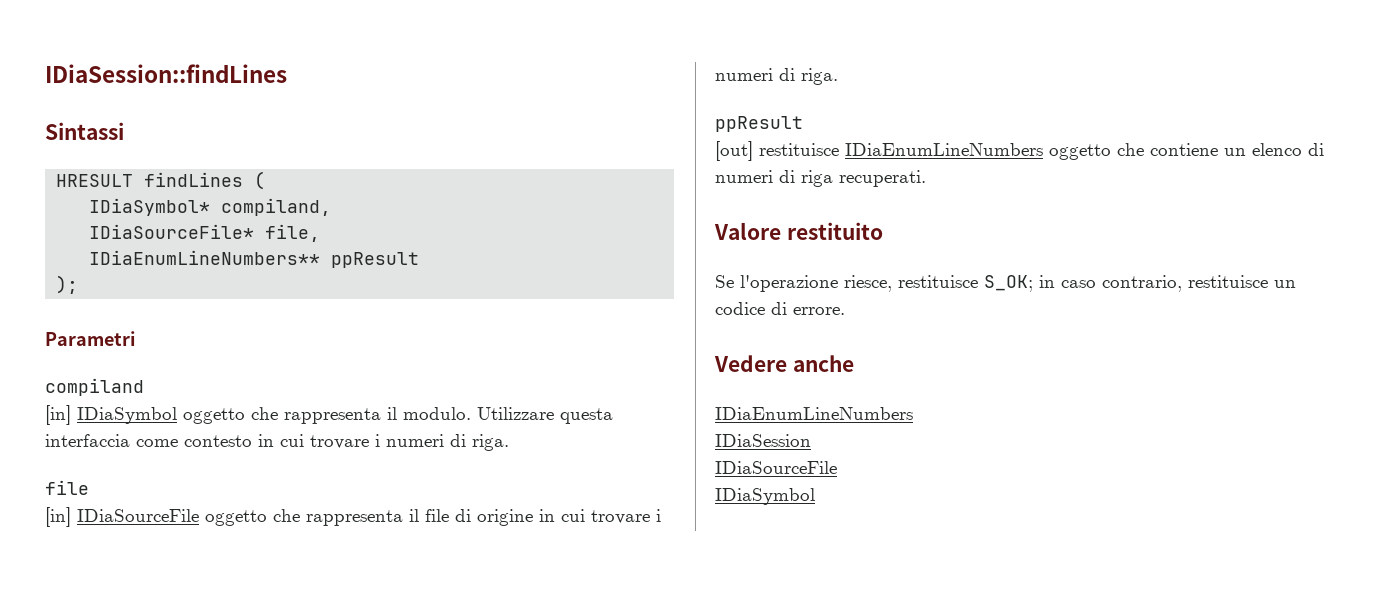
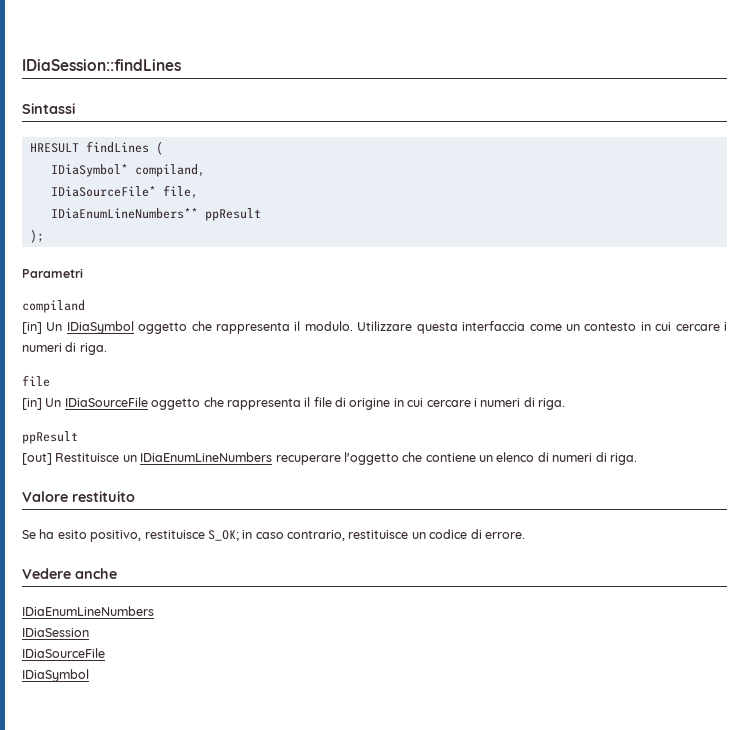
- [in] IDiaSymbol oggetto che rappresenta il modulo.
+ [in] Un IDiaSymbol oggetto che rappresenta il modulo.
- Utilizzare questa interfaccia come contesto in cui trovare i numeri di riga.
+ Utilizzare questa interfaccia come un contesto in cui cercare i numeri di riga.
- [in] IDiaSourceFile oggetto che rappresenta il file di origine in cui trovare i numeri di riga.
+ [in] Un IDiaSourceFile oggetto che rappresenta il file di origine in cui cercare i numeri di riga.
- [out] restituisce IDiaEnumLineNumbers oggetto che contiene un elenco di numeri di riga recuperati.
+ [out] Restituisce un IDiaEnumLineNumbers recuperare l'oggetto che contiene un elenco di numeri di riga.
- Se l'operazione riesce, restituisce S_OK; in caso contrario, restituisce un codice di errore.
+ Se ha esito positivo, restituisce S_OK; in caso contrario, restituisce un codice di errore.

